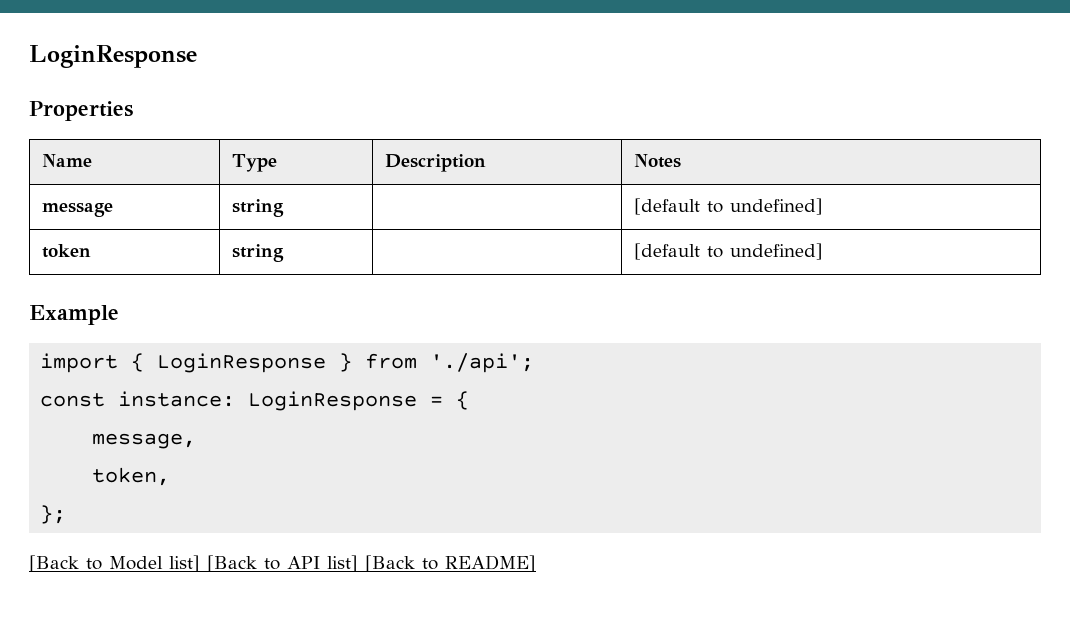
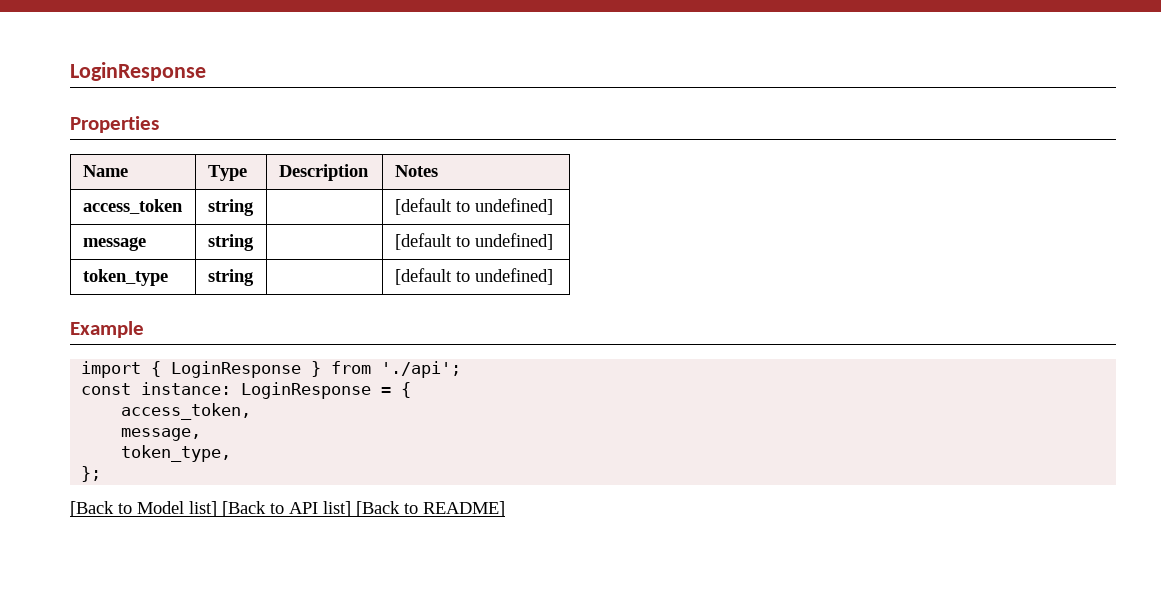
+ access_token | string | | [default to undefined]
- token | string | | [default to undefined]
+ token_type | string | | [default to undefined]
+ access_token,
- token,
+ token_type,

